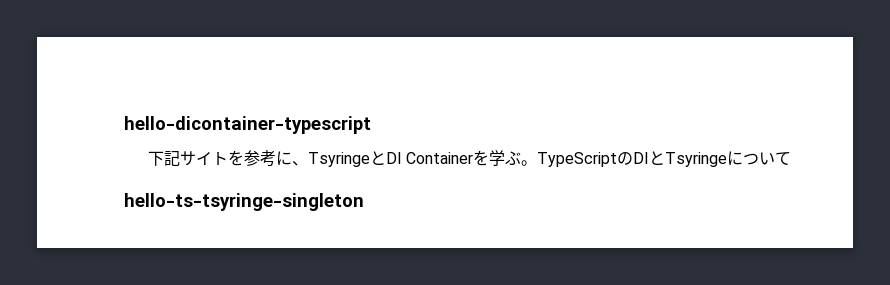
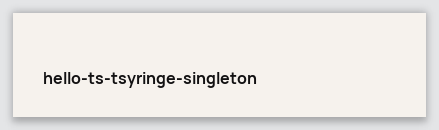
- hello-dicontainer-typescript
- 下記サイトを参考に、TsyringeとDI Containerを学ぶ。TypeScriptのDIとTsyringeについて

